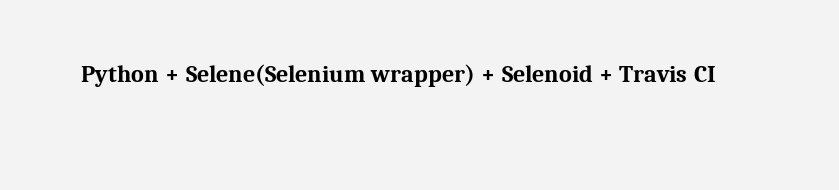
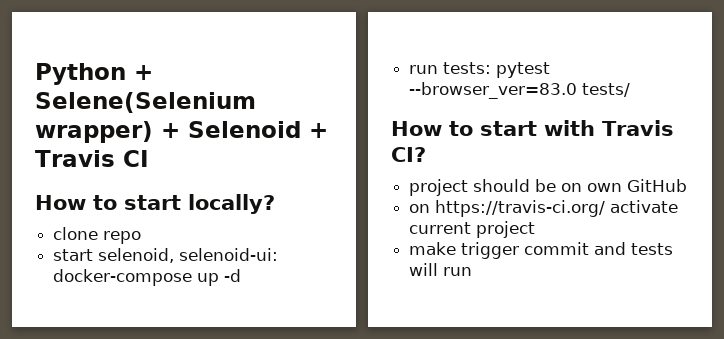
+ How to start locally?
+ clone repo
+ start selenoid, selenoid-ui: docker-compose up -d
+ run tests: pytest --browser_ver=83.0 tests/
+ How to start with Travis CI?
+ project should be on own GitHub
+ on https://travis-ci.org/ activate current project
+ make trigger commit and tests will run

